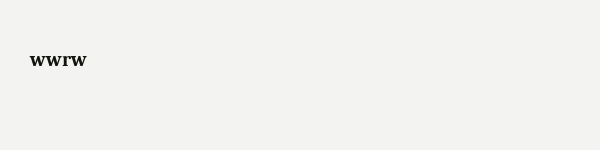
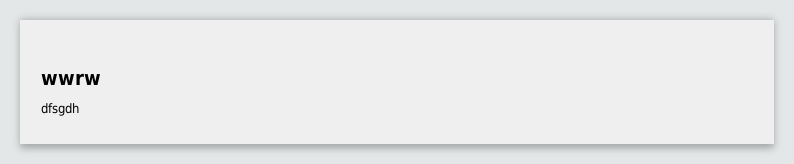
+ dfsgdh

